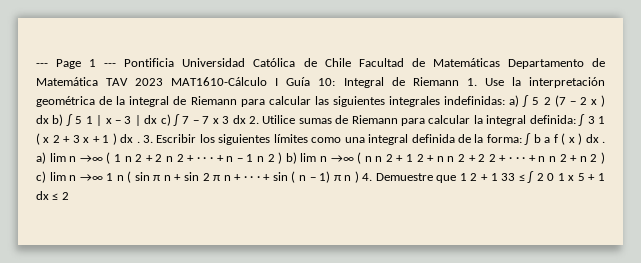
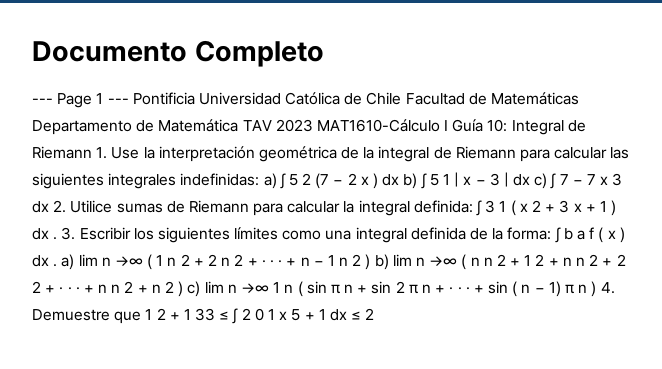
+ Documento Completo

